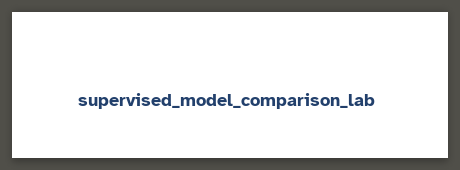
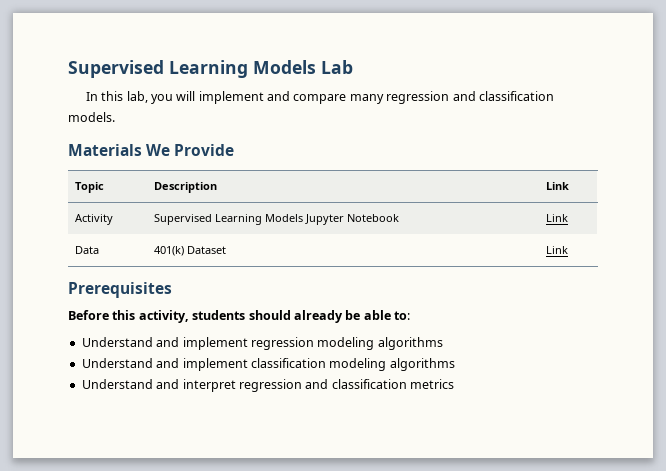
- supervised_model_comparison_lab
+ Supervised Learning Models Lab
+ In this lab, you will implement and compare many regression and classification models.
+ Materials We Provide
+ Topic | Description | Link
+ Activity | Supervised Learning Models Jupyter Notebook | Link
+ Data | 401(k) Dataset | Link
+ Prerequisites
+ Before this activity, students should already be able to:
+ Understand and implement regression modeling algorithms
+ Understand and implement classification modeling algorithms
+ Understand and interpret regression and classification metrics

